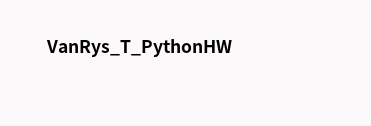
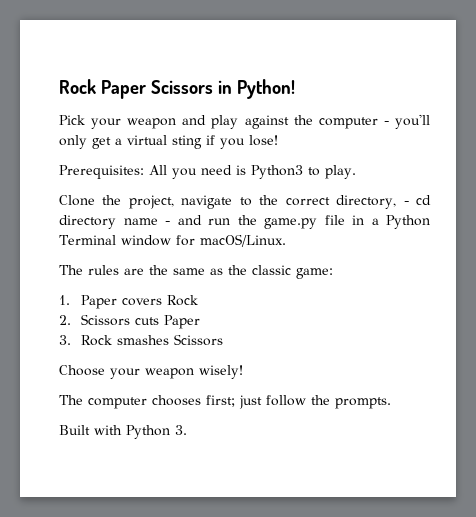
- VanRys_T_PythonHW
+ Rock Paper Scissors in Python!
+ Pick your weapon and play against the computer - you'll only get a virtual sting if you lose!
+ Prerequisites: All you need is Python3 to play.
+ Clone the project, navigate to the correct directory, - cd directory name - and run the game.py file in a Python Terminal window for macOS/Linux.
+ The rules are the same as the classic game:
+ 1. Paper covers Rock
+ 2. Scissors cuts Paper
+ 3. Rock smashes Scissors
+ Choose your weapon wisely!
+ The computer chooses first; just follow the prompts.
+ Built with Python 3.

